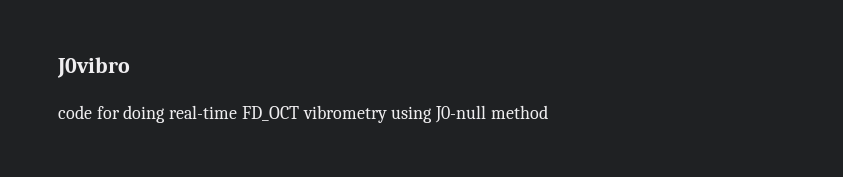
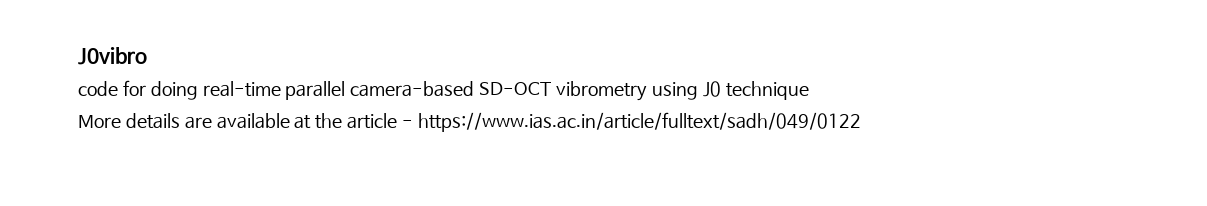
- code for doing real-time FD_OCT vibrometry using J0-null method
+ code for doing real-time parallel camera-based SD-OCT vibrometry using J0 technique
+ More details are available at the article - https://www.ias.ac.in/article/fulltext/sadh/049/0122

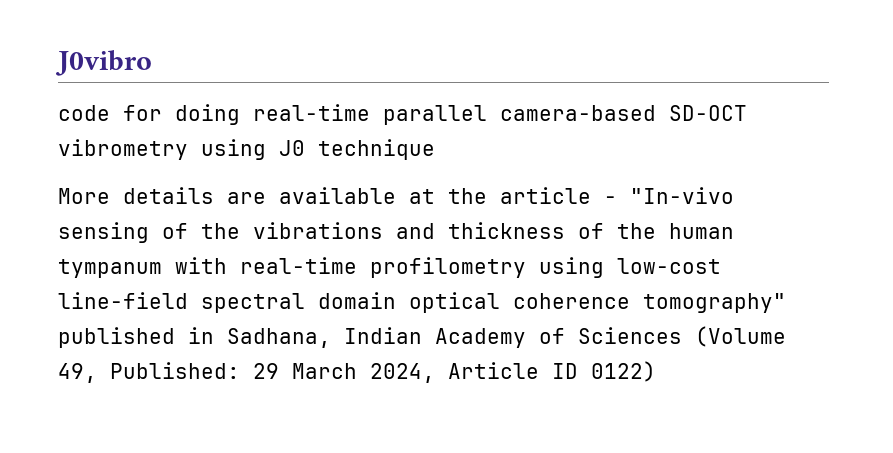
- More details are available at the article - https://www.ias.ac.in/article/fulltext/sadh/049/0122
+ More details are available at the article - "In-vivo sensing of the vibrations and thickness of the human tympanum with real-time profilometry using low-cost line-field spectral domain optical coherence tomography" published in Sadhana, Indian Academy of Sciences (Volume 49, Published: 29 March 2024, Article ID 0122)

